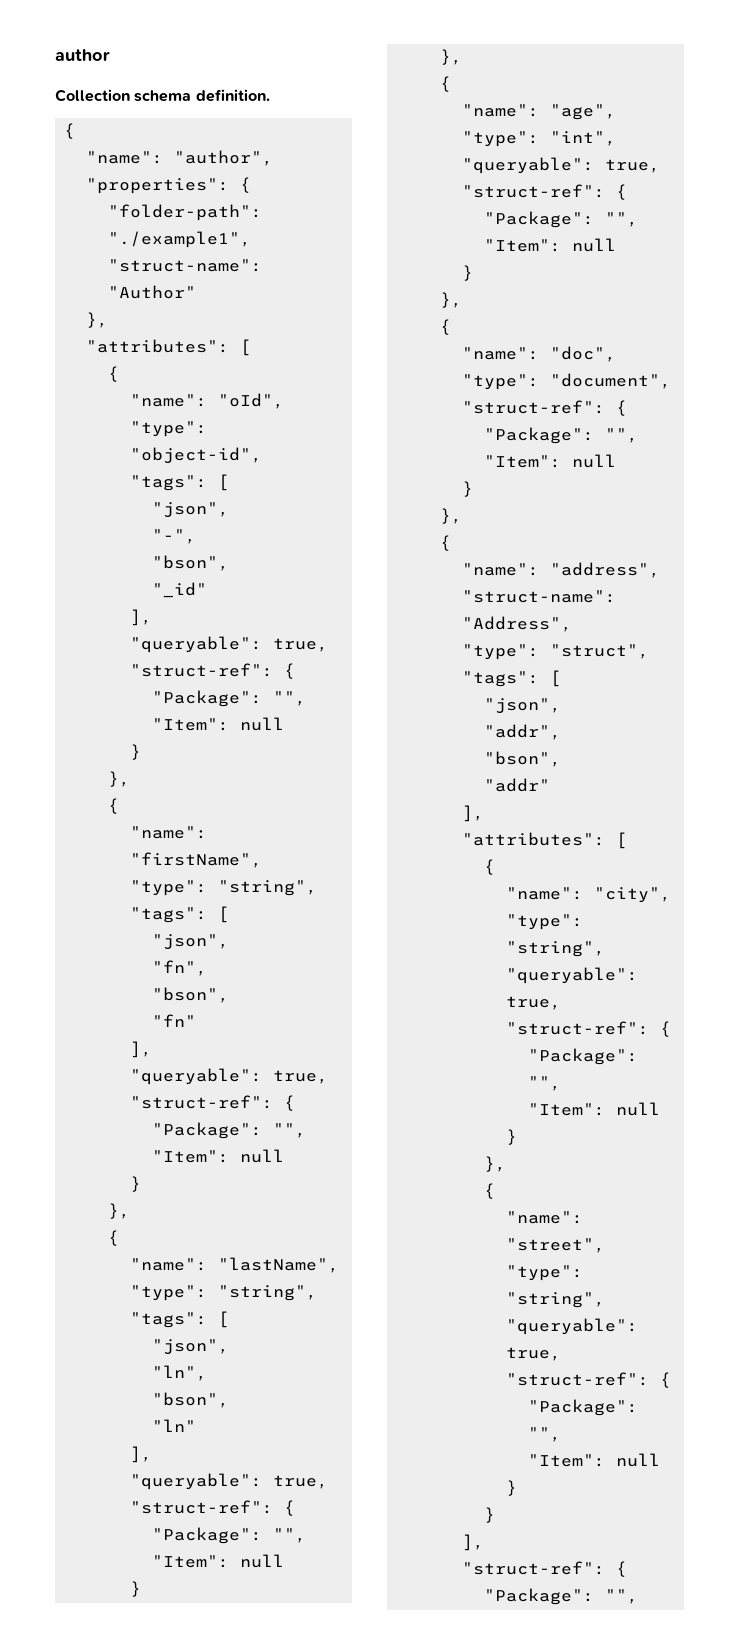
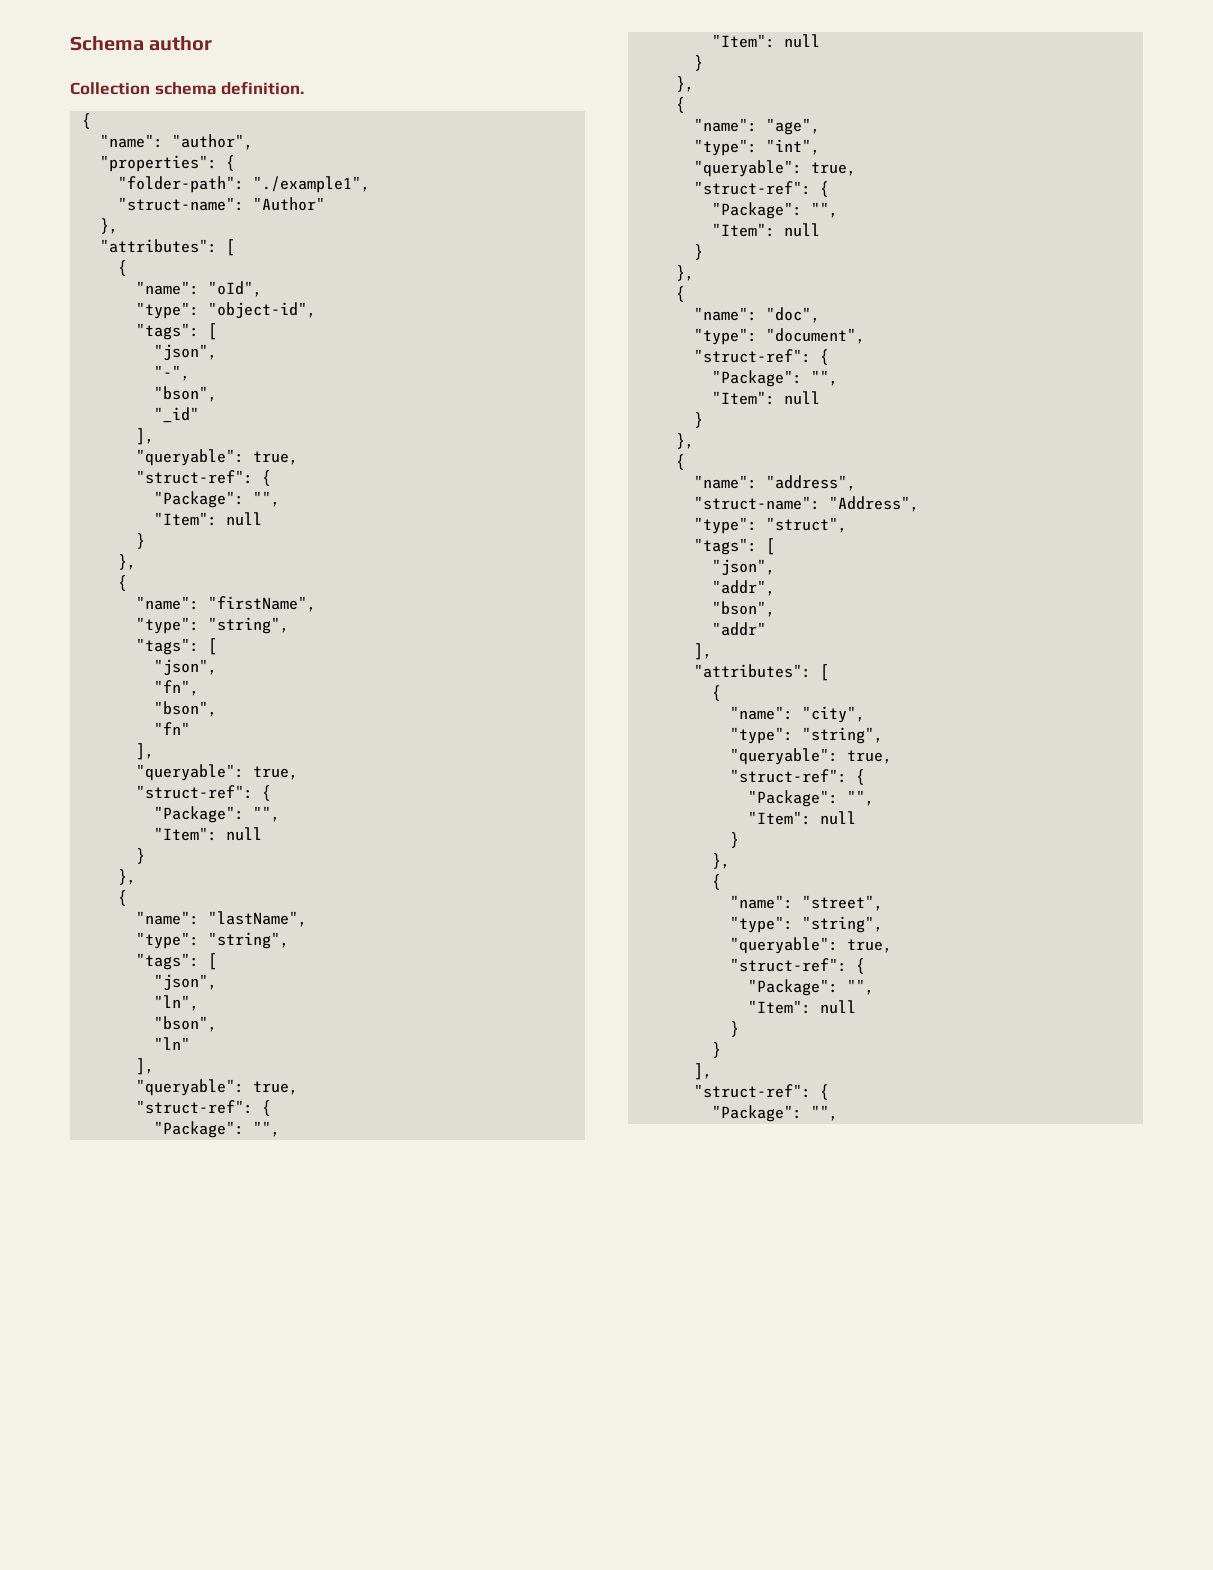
- author
+ Schema author

